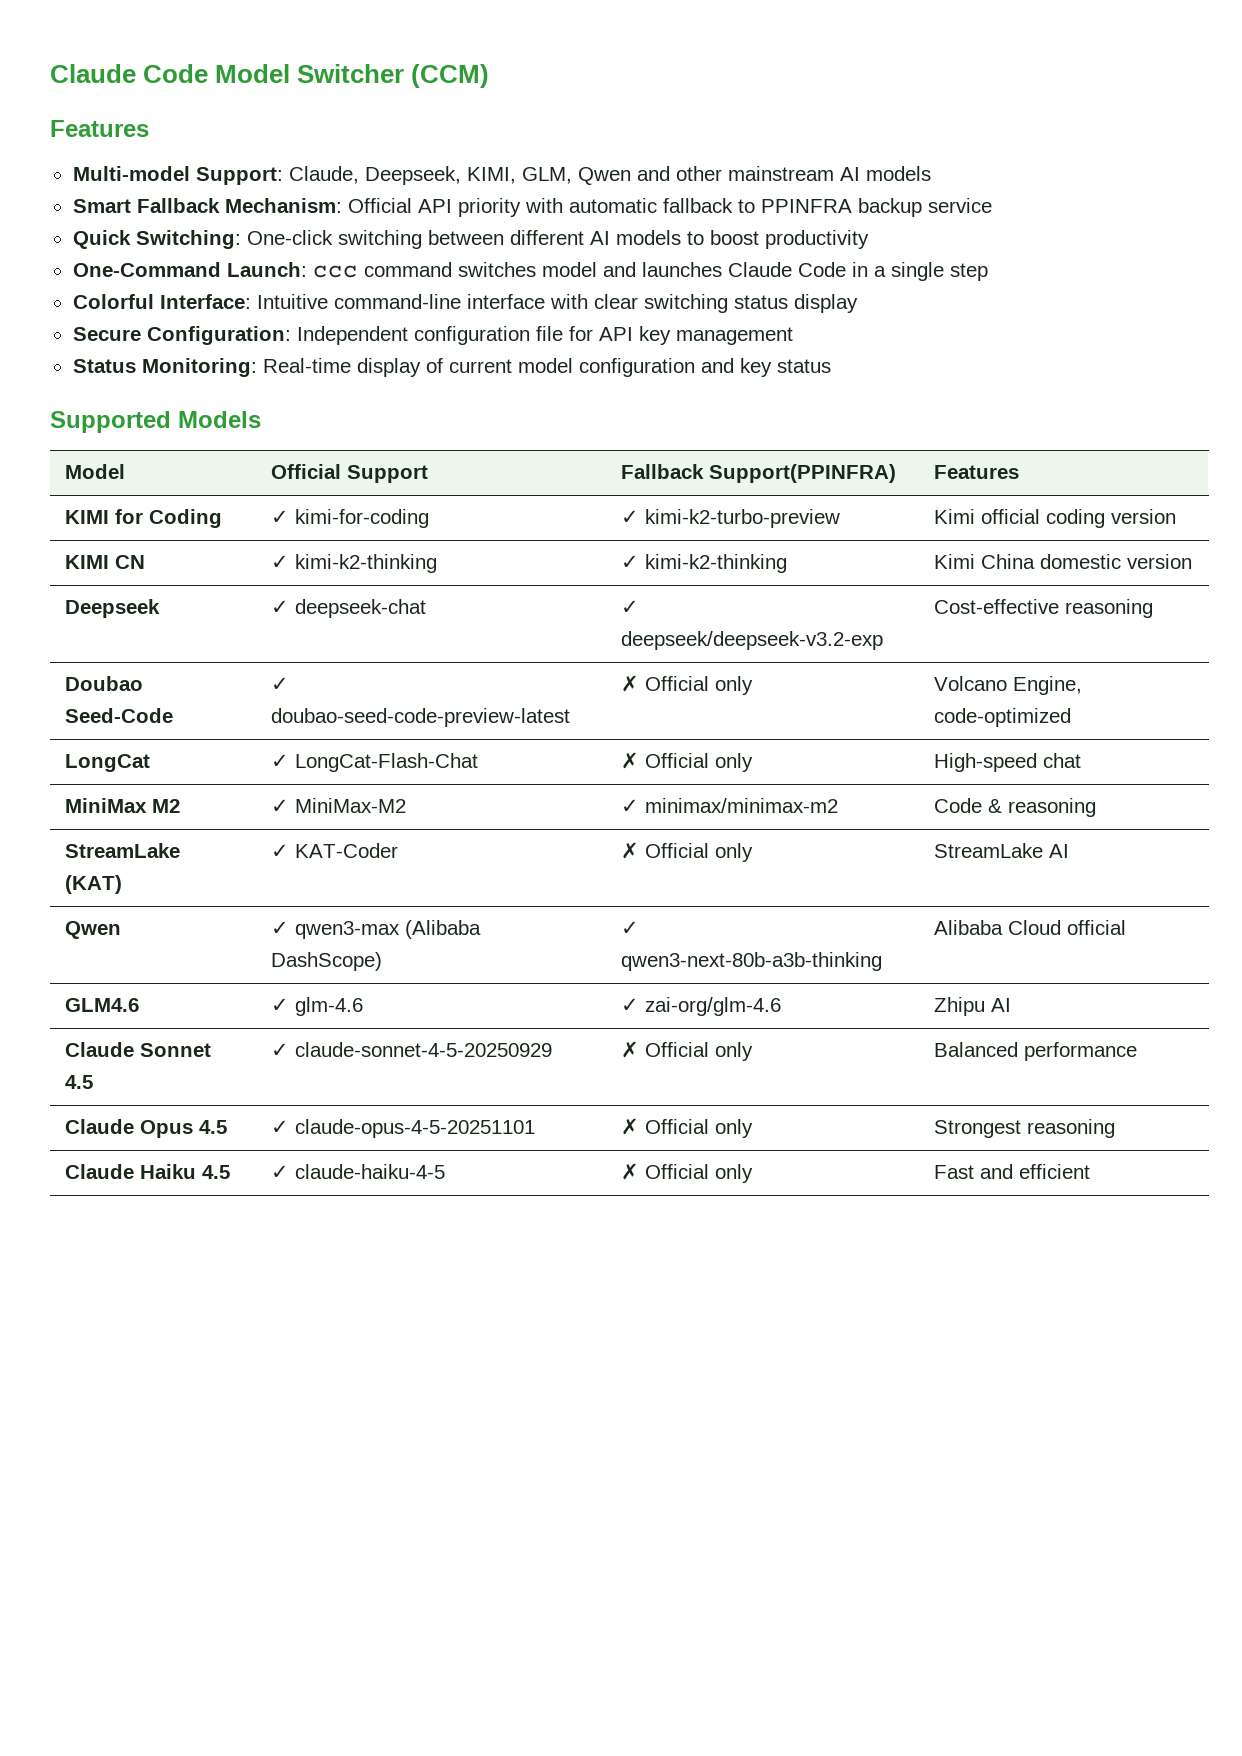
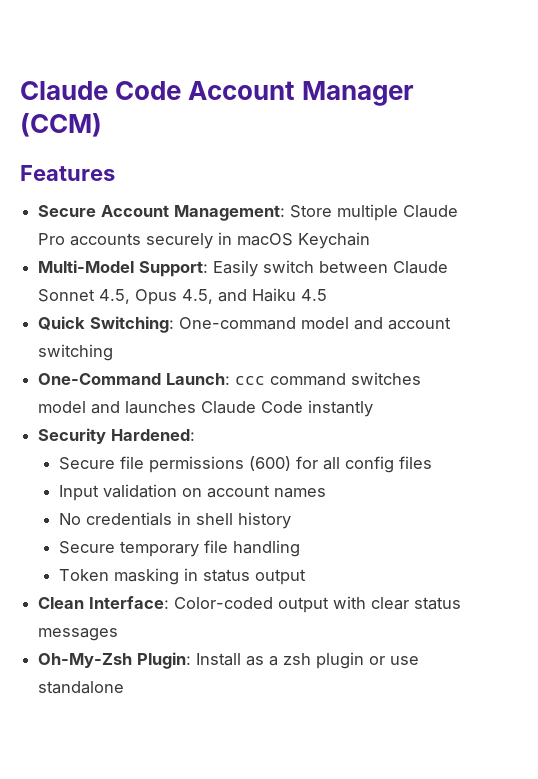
- Claude Code Model Switcher (CCM)
+ Claude Code Account Manager (CCM)
- Multi-model Support: Claude, Deepseek, KIMI, GLM, Qwen and other mainstream AI models
- Smart Fallback Mechanism: Official API priority with automatic fallback to PPINFRA backup service
- Quick Switching: One-click switching between different AI models to boost productivity
+ Secure Account Management: Store multiple Claude Pro accounts securely in macOS Keychain
+ Multi-Model Support: Easily switch between Claude Sonnet 4.5, Opus 4.5, and Haiku 4.5
+ Quick Switching: One-command model and account switching
- One-Command Launch: ccc command switches model and launches Claude Code in a single step
- Colorful Interface: Intuitive command-line interface with clear switching status display
- Secure Configuration: Independent configuration file for API key management
- Status Monitoring: Real-time display of current model configuration and key status
- Supported Models
- Model | Official Support | Fallback Support(PPINFRA) | Features
- KIMI for Coding | ✓ kimi-for-coding | ✓ kimi-k2-turbo-preview | Kimi official coding version
- KIMI CN | ✓ kimi-k2-thinking | ✓ kimi-k2-thinking | Kimi China domestic version
- Deepseek | ✓ deepseek-chat | ✓ deepseek/deepseek-v3.2-exp | Cost-effective reasoning
- Doubao Seed-Code | ✓ doubao-seed-code-preview-latest | ✗ Official only | Volcano Engine, code-optimized
- LongCat | ✓ LongCat-Flash-Chat | ✗ Official only | High-speed chat
- MiniMax M2 | ✓ MiniMax-M2 | ✓ minimax/minimax-m2 | Code & reasoning
- StreamLake (KAT) | ✓ KAT-Coder | ✗ Official only | StreamLake AI
- Qwen | ✓ qwen3-max (Alibaba DashScope) | ✓ qwen3-next-80b-a3b-thinking | Alibaba Cloud official
- GLM4.6 | ✓ glm-4.6 | ✓ zai-org/glm-4.6 | Zhipu AI
- Claude Sonnet 4.5 | ✓ claude-sonnet-4-5-20250929 | ✗ Official only | Balanced performance
- Claude Opus 4.5 | ✓ claude-opus-4-5-20251101 | ✗ Official only | Strongest reasoning
- Claude Haiku 4.5 | ✓ claude-haiku-4-5 | ✗ Official only | Fast and efficient
+ One-Command Launch: ccc command switches model and launches Claude Code instantly
+ Security Hardened:
+ Secure file permissions (600) for all config files
+ Input validation on account names
+ No credentials in shell history
+ Secure temporary file handling
+ Token masking in status output
+ Clean Interface: Color-coded output with clear status messages
+ Oh-My-Zsh Plugin: Install as a zsh plugin or use standalone

